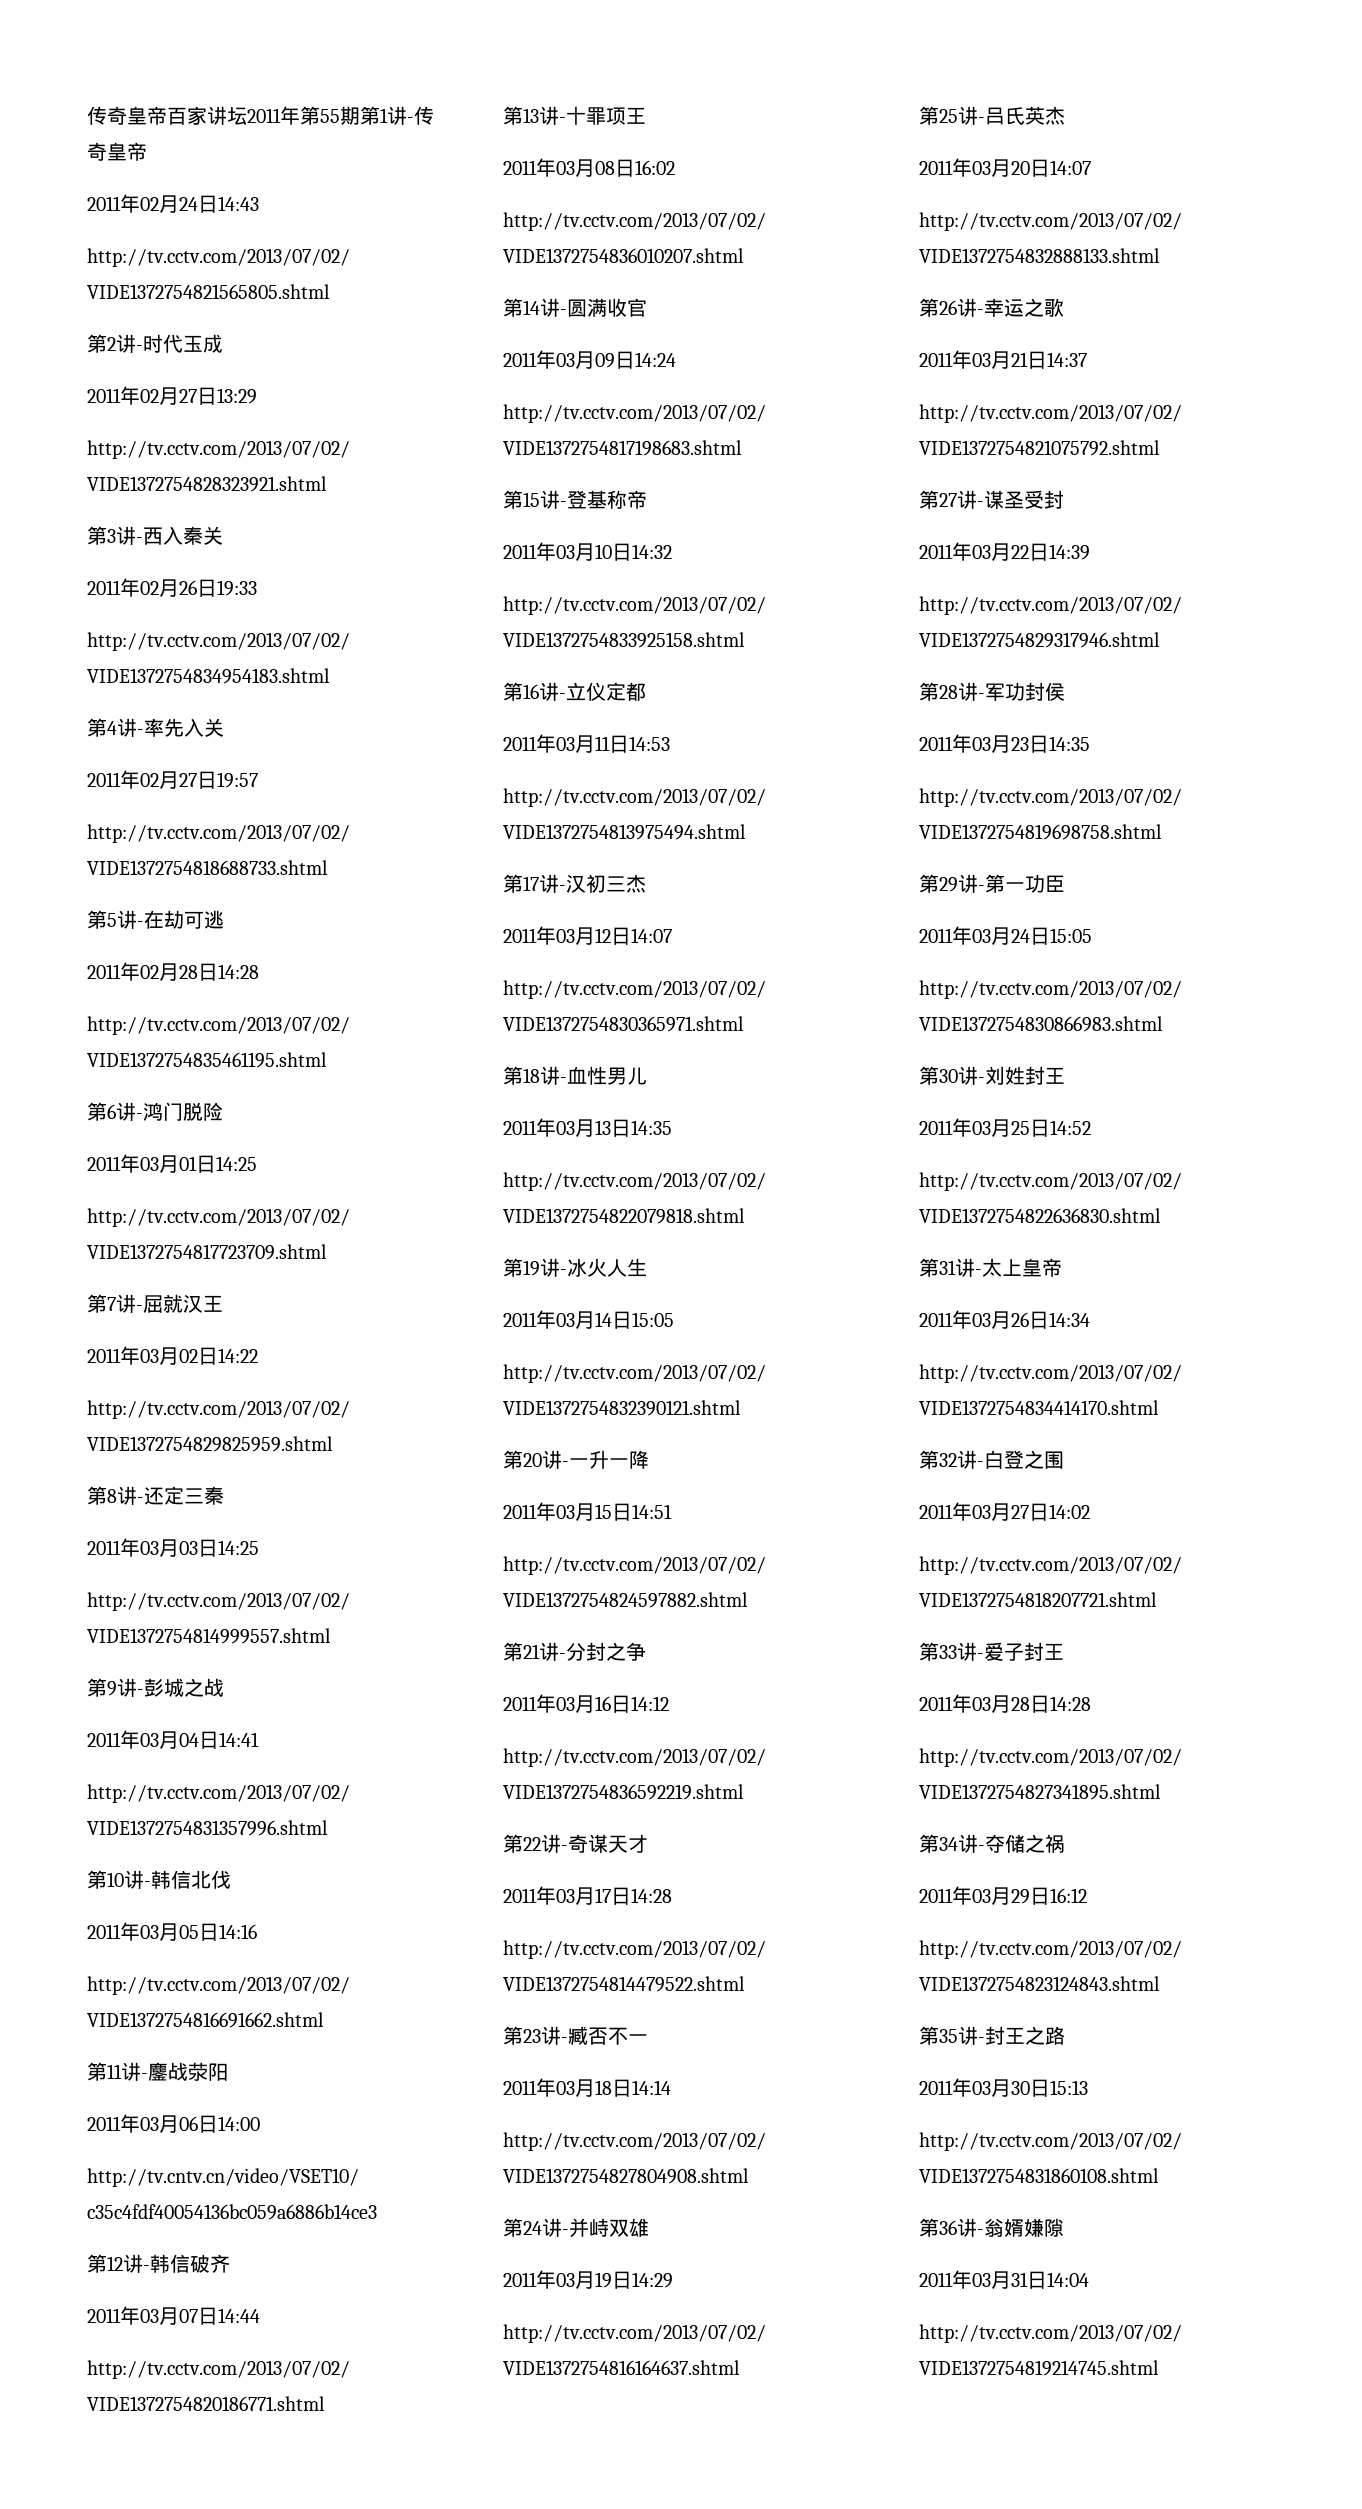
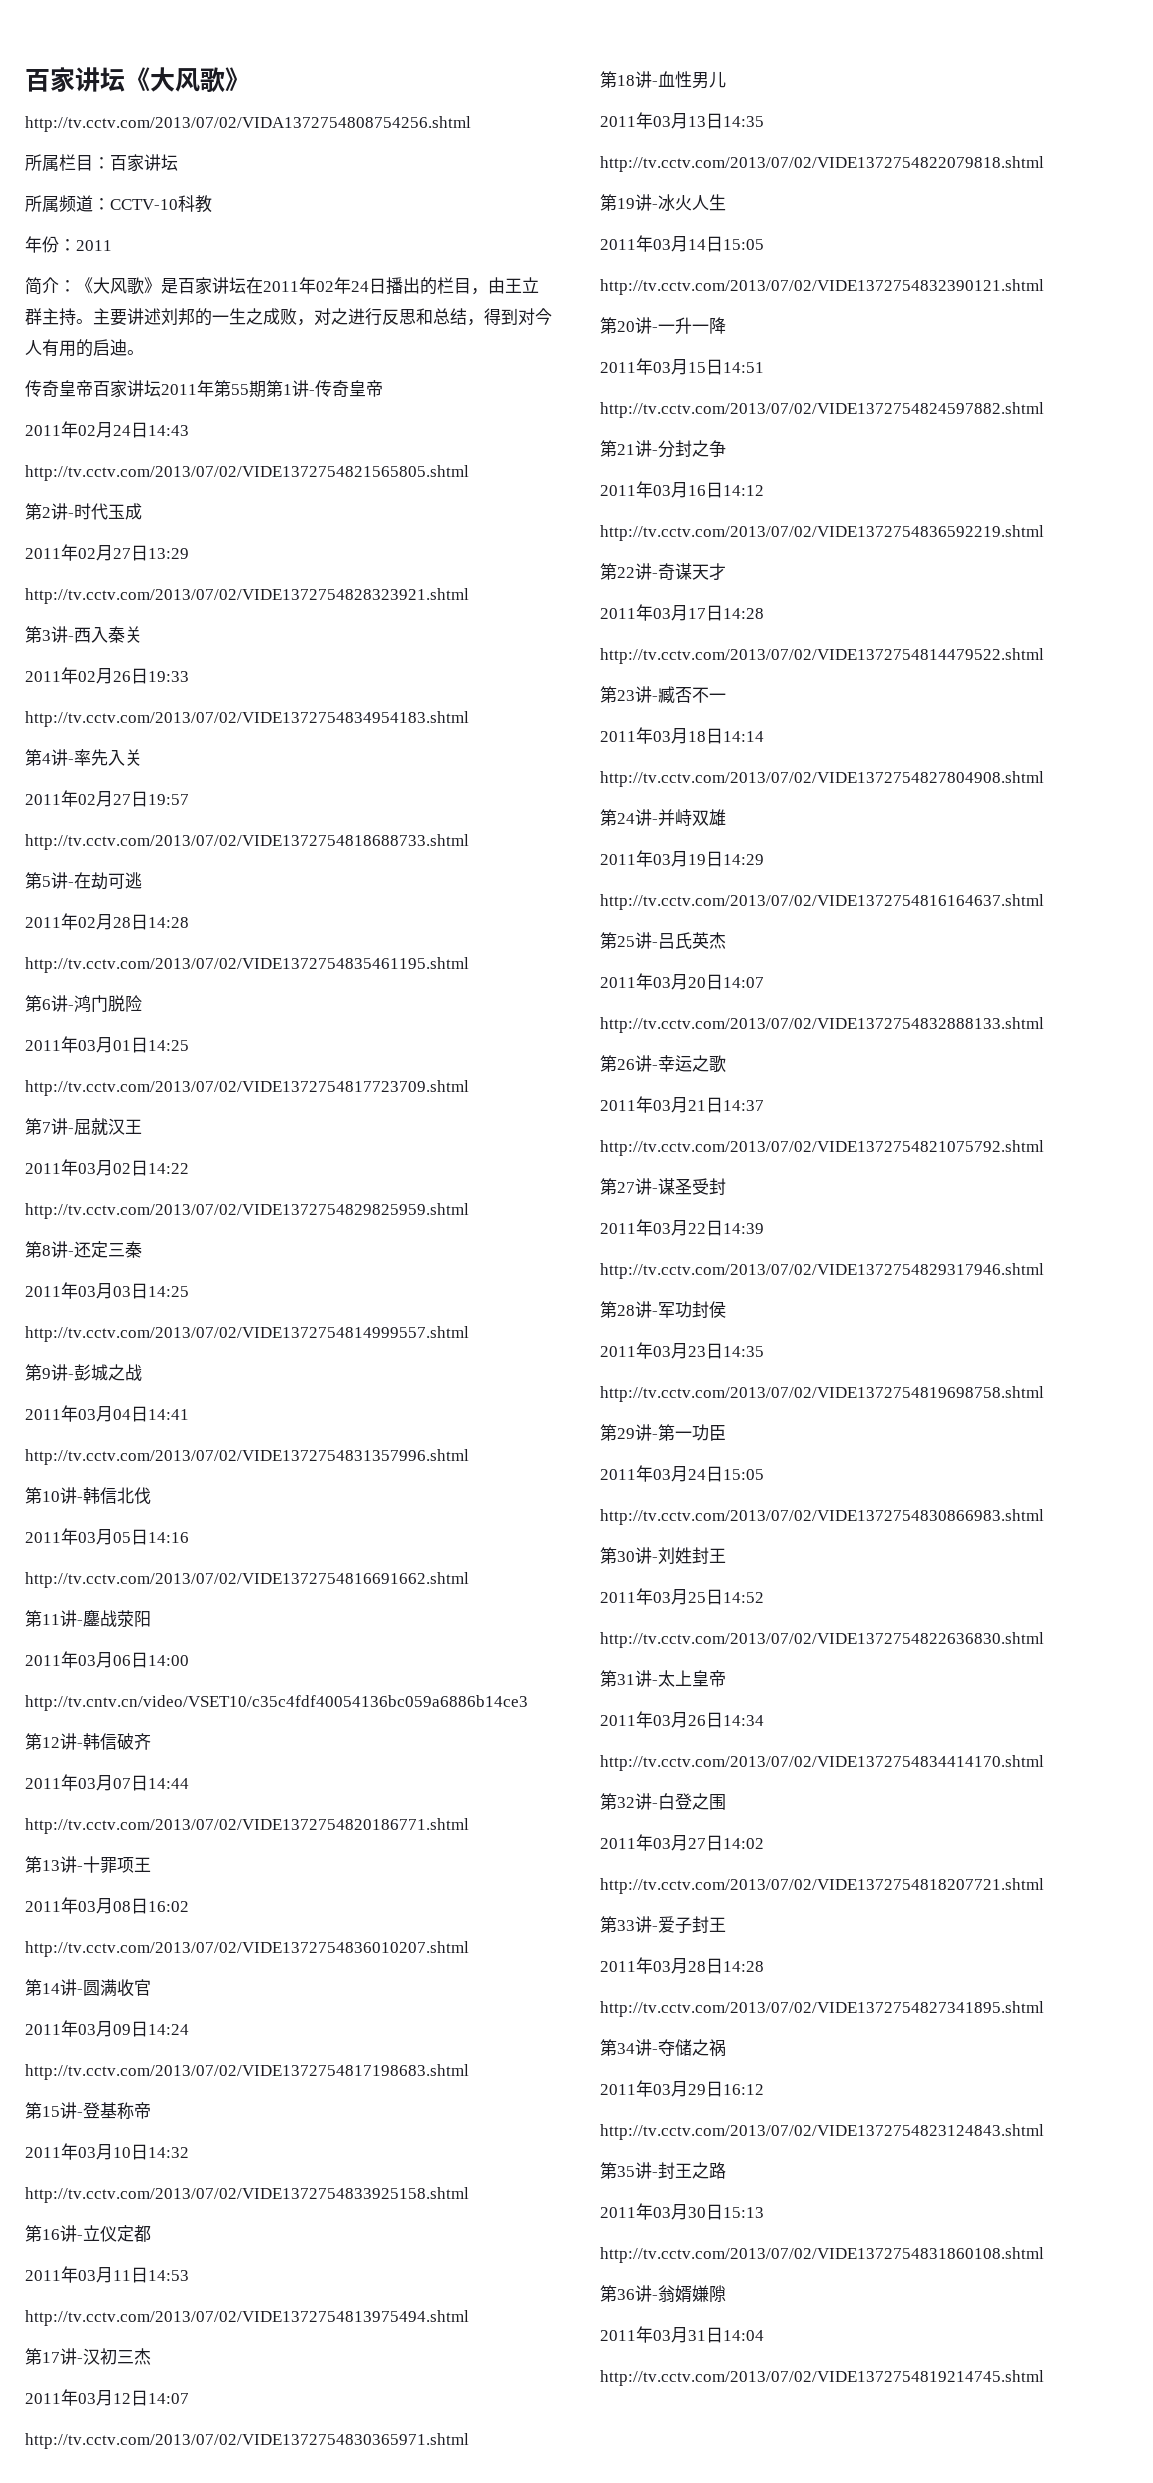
+ 百家讲坛《大风歌》
+ http://tv.cctv.com/2013/07/02/VIDA1372754808754256.shtml
+ 所属栏目：百家讲坛
+ 所属频道：CCTV-10科教
+ 年份：2011
+ 简介：《大风歌》是百家讲坛在2011年02年24日播出的栏目，由王立群主持。主要讲述刘邦的一生之成败，对之进行反思和总结，得到对今人有用的启迪。

